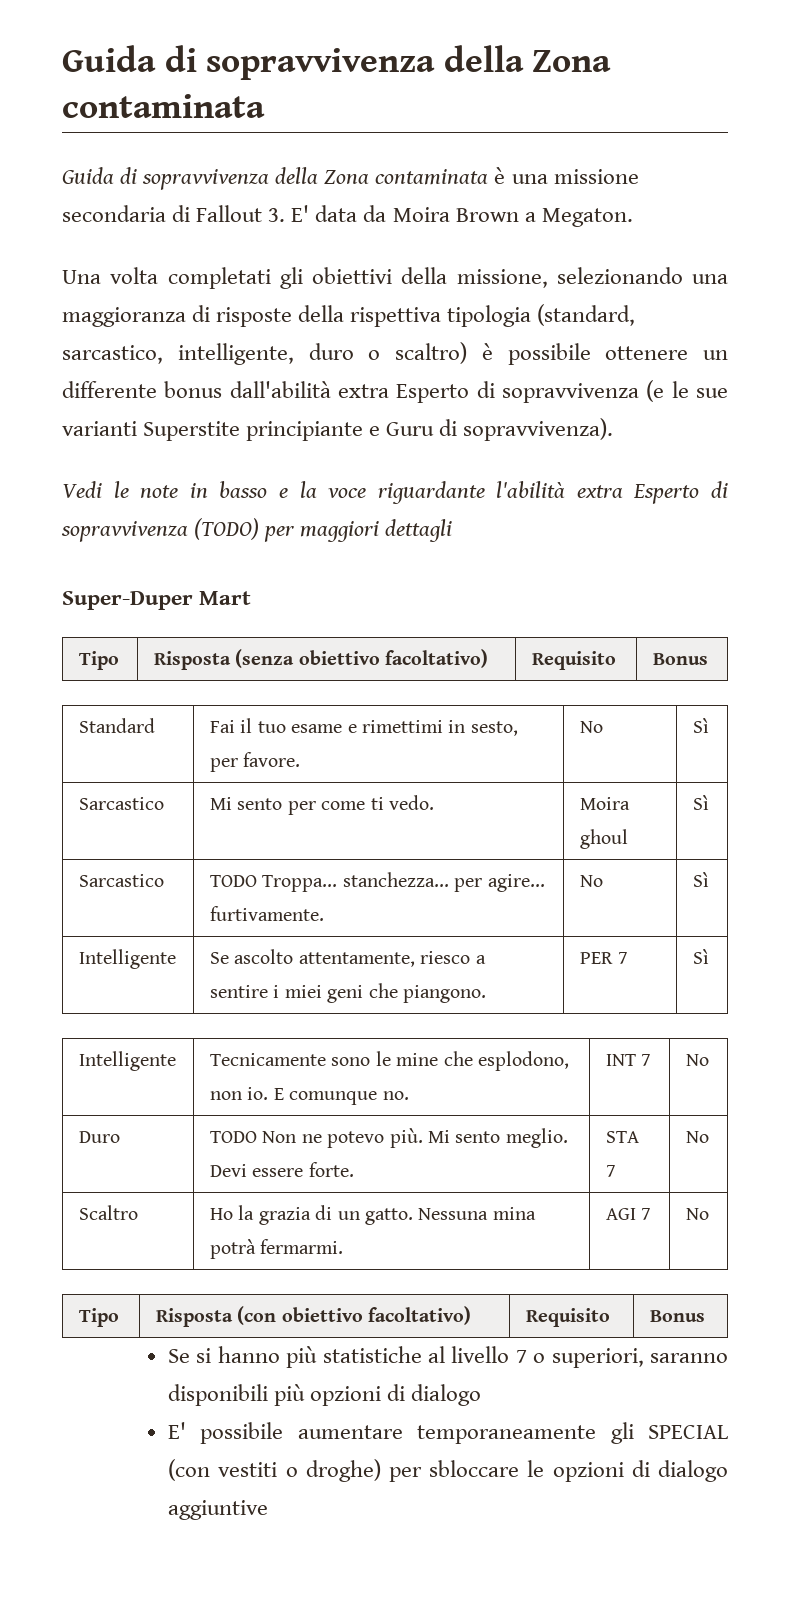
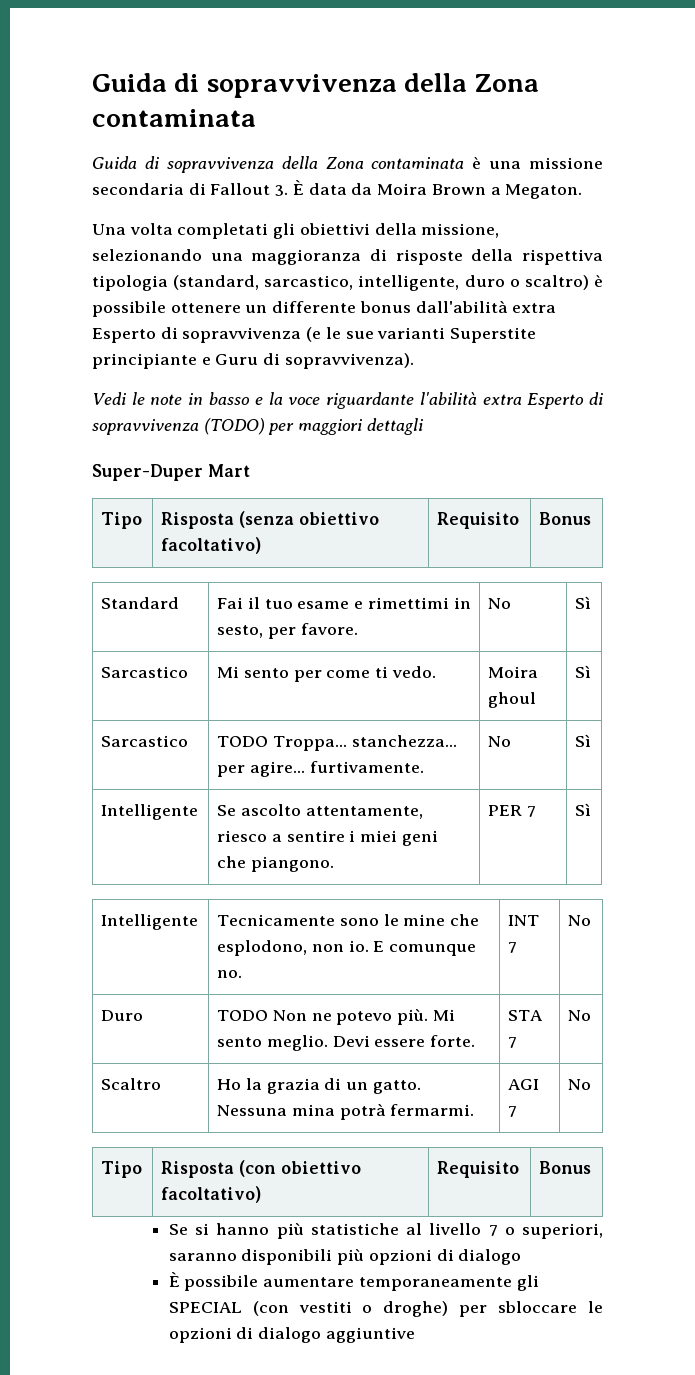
- Guida di sopravvivenza della Zona contaminata è una missione secondaria di Fallout 3. E' data da Moira Brown a Megaton.
+ Guida di sopravvivenza della Zona contaminata è una missione secondaria di Fallout 3. È data da Moira Brown a Megaton.
- E' possibile aumentare temporaneamente gli SPECIAL (con vestiti o droghe) per sbloccare le opzioni di dialogo aggiuntive
+ È possibile aumentare temporaneamente gli SPECIAL (con vestiti o droghe) per sbloccare le opzioni di dialogo aggiuntive

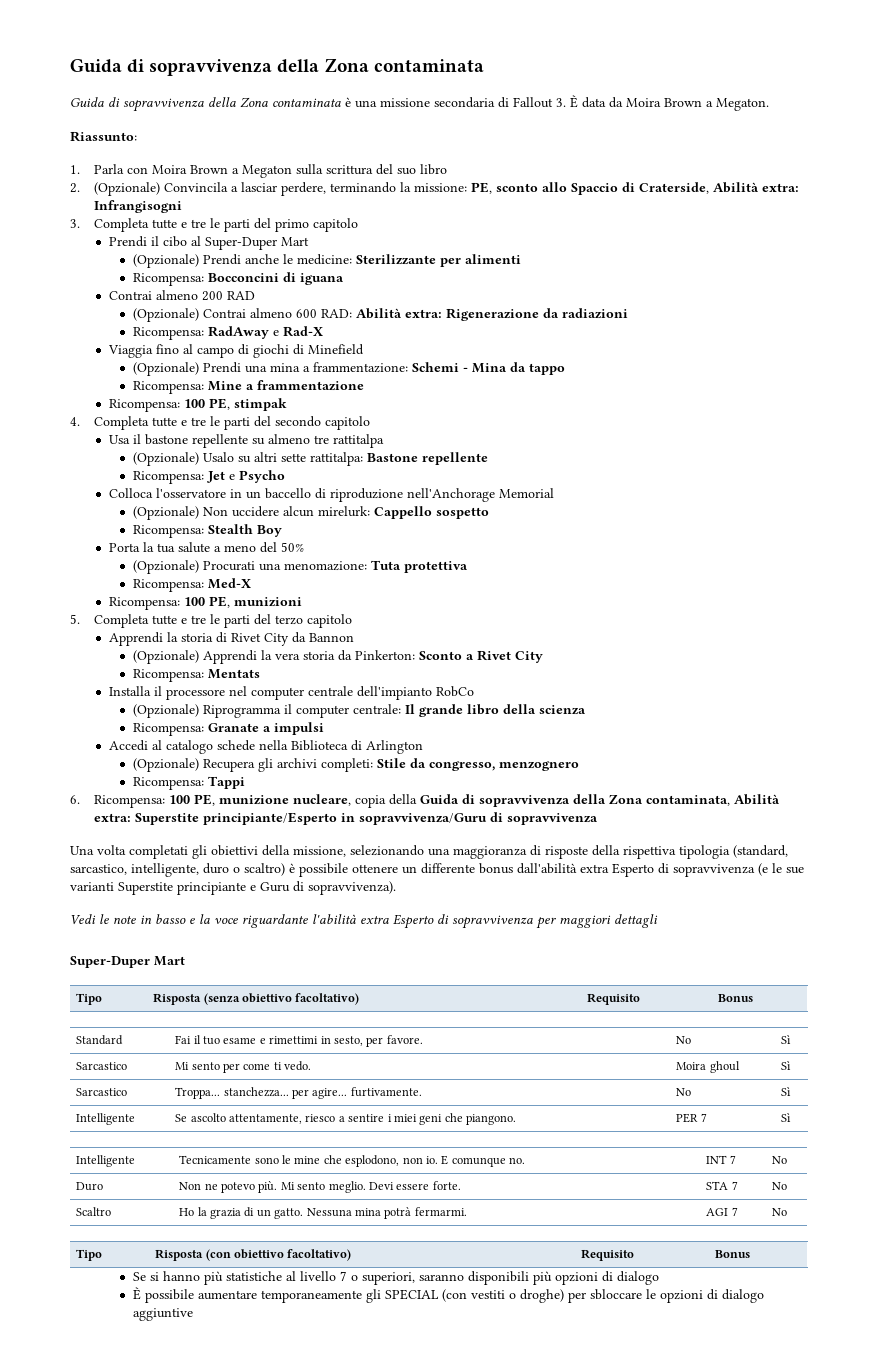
+ Riassunto:
+ 1. Parla con Moira Brown a Megaton sulla scrittura del suo libro
+ 2. (Opzionale) Convincila a lasciar perdere, terminando la missione: PE, sconto allo Spaccio di Craterside, Abilità extra: Infrangisogni
+ 3. Completa tutte e tre le parti del primo capitolo
+ Prendi il cibo al Super-Duper Mart
+ (Opzionale) Prendi anche le medicine: Sterilizzante per alimenti
+ Ricompensa: Bocconcini di iguana
+ Contrai almeno 200 RAD
+ (Opzionale) Contrai almeno 600 RAD: Abilità extra: Rigenerazione da radiazioni
+ Ricompensa: RadAway e Rad-X
+ Viaggia fino al campo di giochi di Minefield
+ (Opzionale) Prendi una mina a frammentazione: Schemi - Mina da tappo
+ Ricompensa: Mine a frammentazione
+ Ricompensa: 100 PE, stimpak
+ 4. Completa tutte e tre le parti del secondo capitolo
+ Usa il bastone repellente su almeno tre rattitalpa
+ (Opzionale) Usalo su altri sette rattitalpa: Bastone repellente
+ Ricompensa: Jet e Psycho
+ Colloca l'osservatore in un baccello di riproduzione nell'Anchorage Memorial
+ (Opzionale) Non uccidere alcun mirelurk: Cappello sospetto
+ Ricompensa: Stealth Boy
+ Porta la tua salute a meno del 50%
+ (Opzionale) Procurati una menomazione: Tuta protettiva
+ Ricompensa: Med-X
+ Ricompensa: 100 PE, munizioni
+ 5. Completa tutte e tre le parti del terzo capitolo
+ Apprendi la storia di Rivet City da Bannon
+ (Opzionale) Apprendi la vera storia da Pinkerton: Sconto a Rivet City
+ Ricompensa: Mentats
+ Installa il processore nel computer centrale dell'impianto RobCo
+ (Opzionale) Riprogramma il computer centrale: Il grande libro della scienza
+ Ricompensa: Granate a impulsi
+ Accedi al catalogo schede nella Biblioteca di Arlington
+ (Opzionale) Recupera gli archivi completi: Stile da congresso, menzognero
+ Ricompensa: Tappi
+ 6. Ricompensa: 100 PE, munizione nucleare, copia della Guida di sopravvivenza della Zona contaminata, Abilità extra: Superstite principiante/Esperto in sopravvivenza/Guru di sopravvivenza
- Vedi le note in basso e la voce riguardante l'abilità extra Esperto di sopravvivenza (TODO) per maggiori dettagli
+ Vedi le note in basso e la voce riguardante l'abilità extra Esperto di sopravvivenza per maggiori dettagli
- Sarcastico | TODO Troppa... stanchezza... per agire... furtivamente. | No | Sì
+ Sarcastico | Troppa... stanchezza... per agire... furtivamente. | No | Sì
- Duro | TODO Non ne potevo più. Mi sento meglio. Devi essere forte. | STA 7 | No
+ Duro | Non ne potevo più. Mi sento meglio. Devi essere forte. | STA 7 | No

